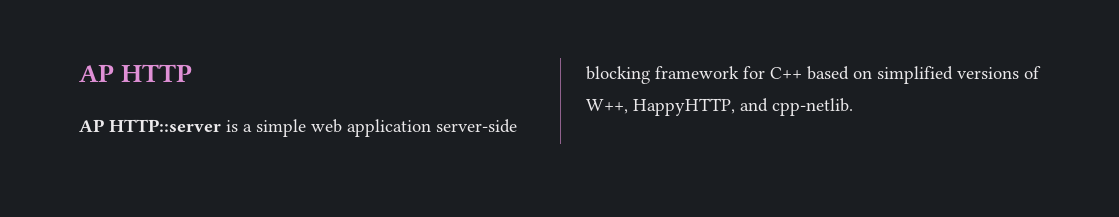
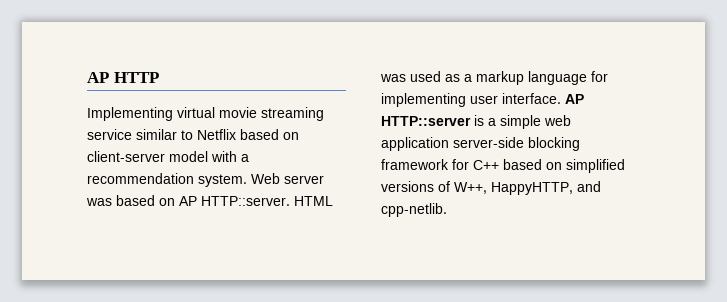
+ Implementing virtual movie streaming service similar to Netflix based on client-server model with a recommendation system. Web server was based on AP HTTP::server. HTML was used as a markup language for implementing user interface.

